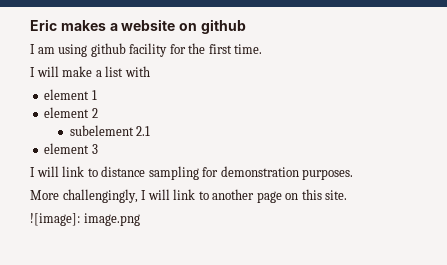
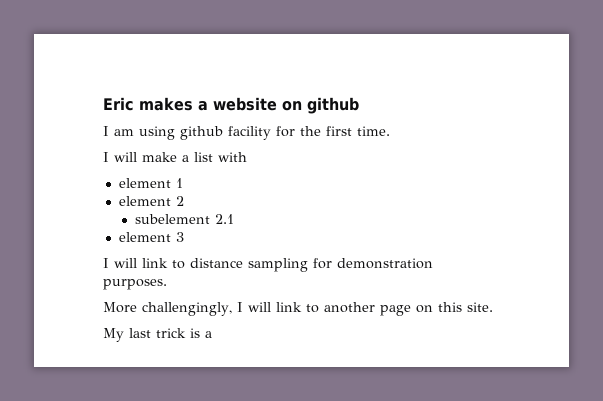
- ![image]: image.png
+ My last trick is a

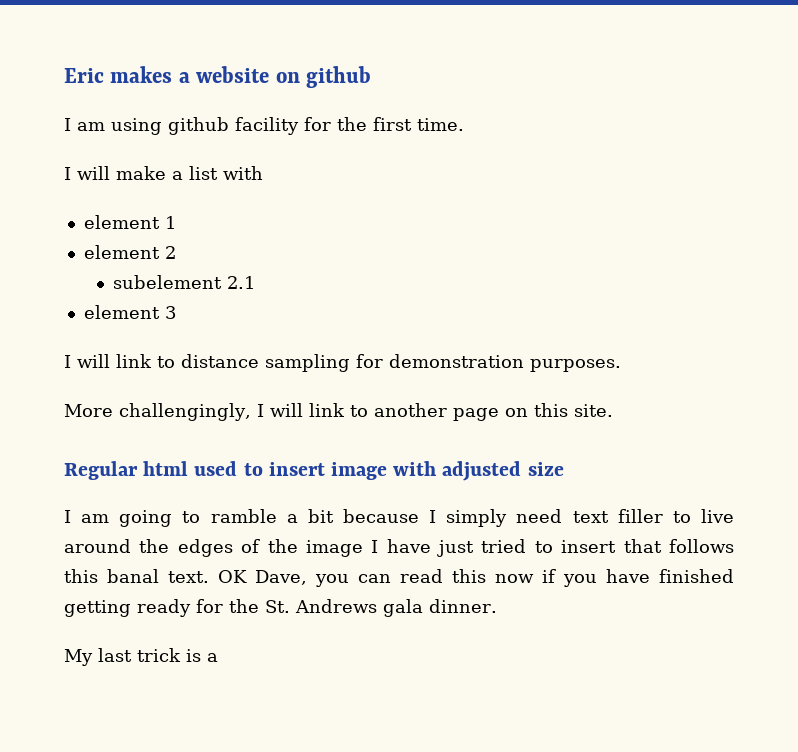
+ Regular html used to insert image with adjusted size
+ I am going to ramble a bit because I simply need text filler to live around the edges of the image I have just tried to insert that follows this banal text. OK Dave, you can read this now if you have finished getting ready for the St. Andrews gala dinner.

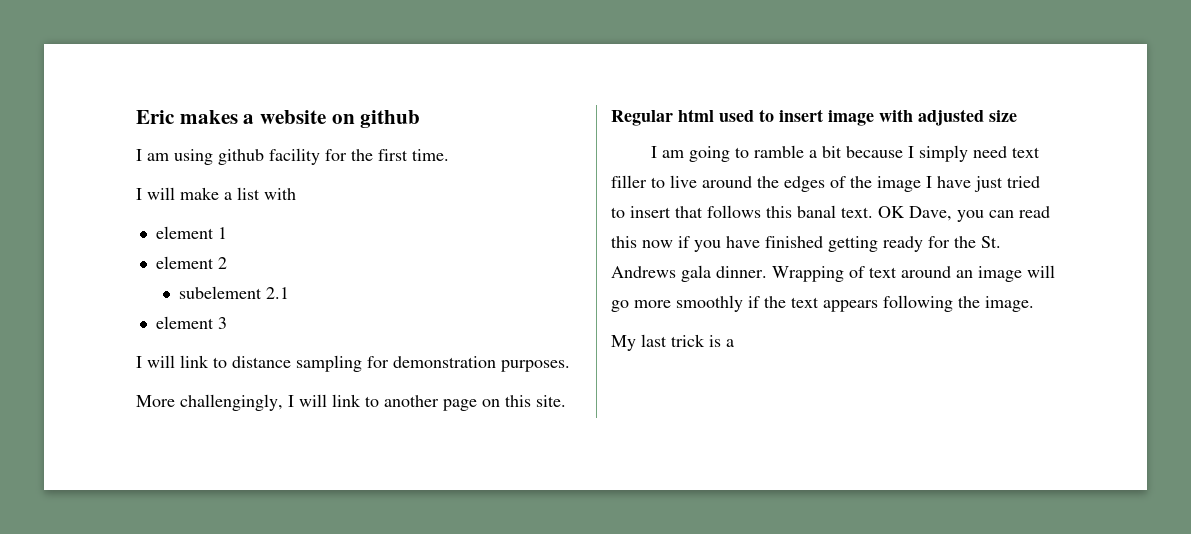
+ Wrapping of text around an image will go more smoothly if the text appears following the image.

